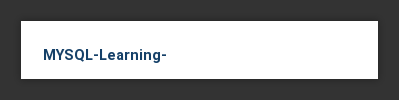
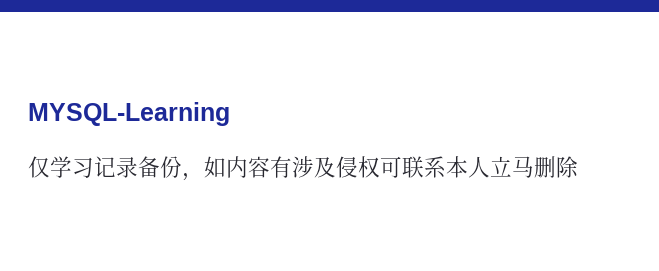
- MYSQL-Learning-
+ MYSQL-Learning
+ 仅学习记录备份，如内容有涉及侵权可联系本人立马删除

